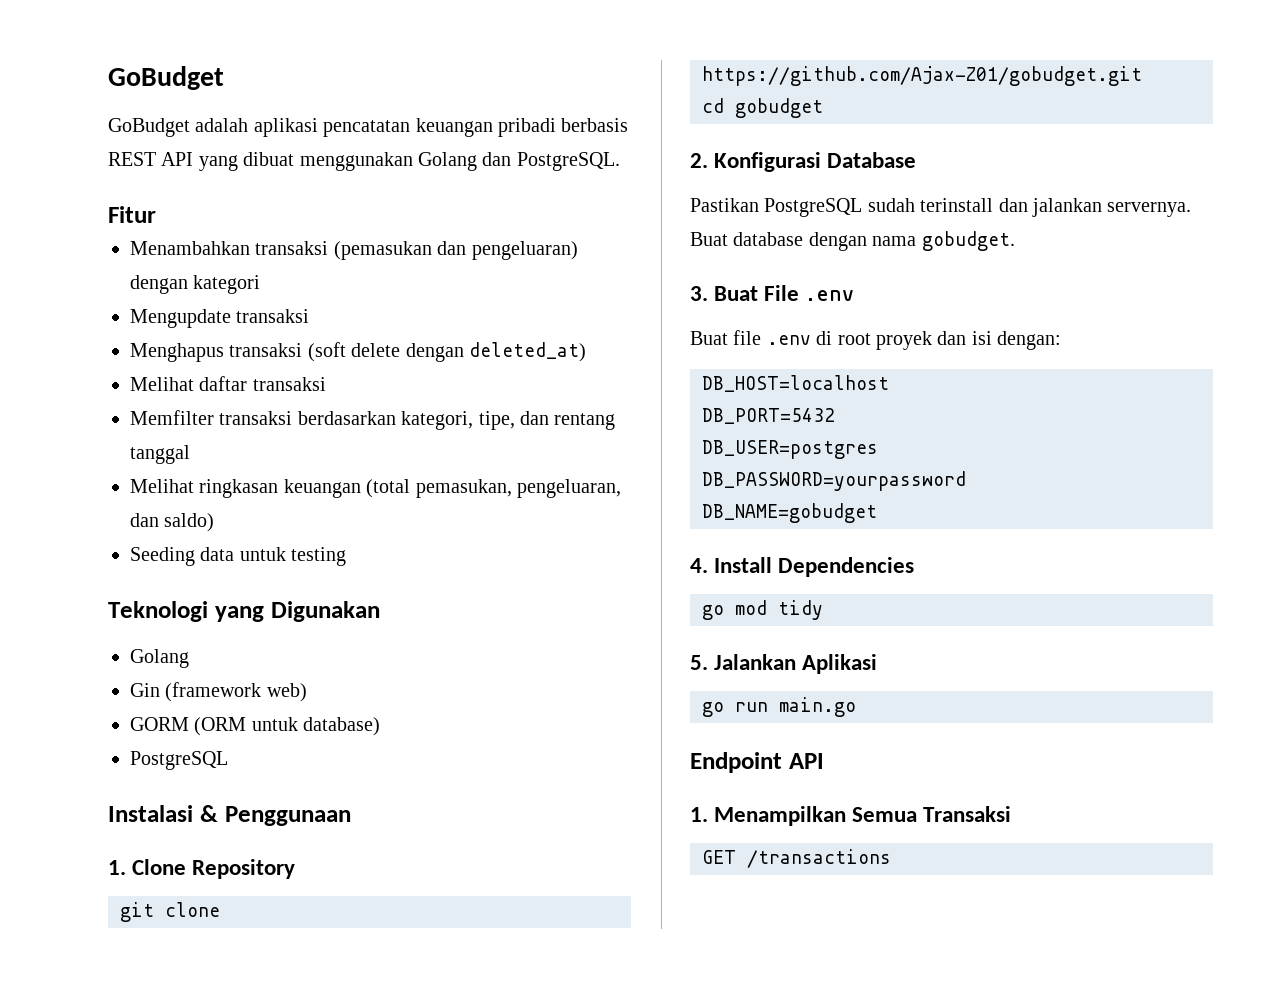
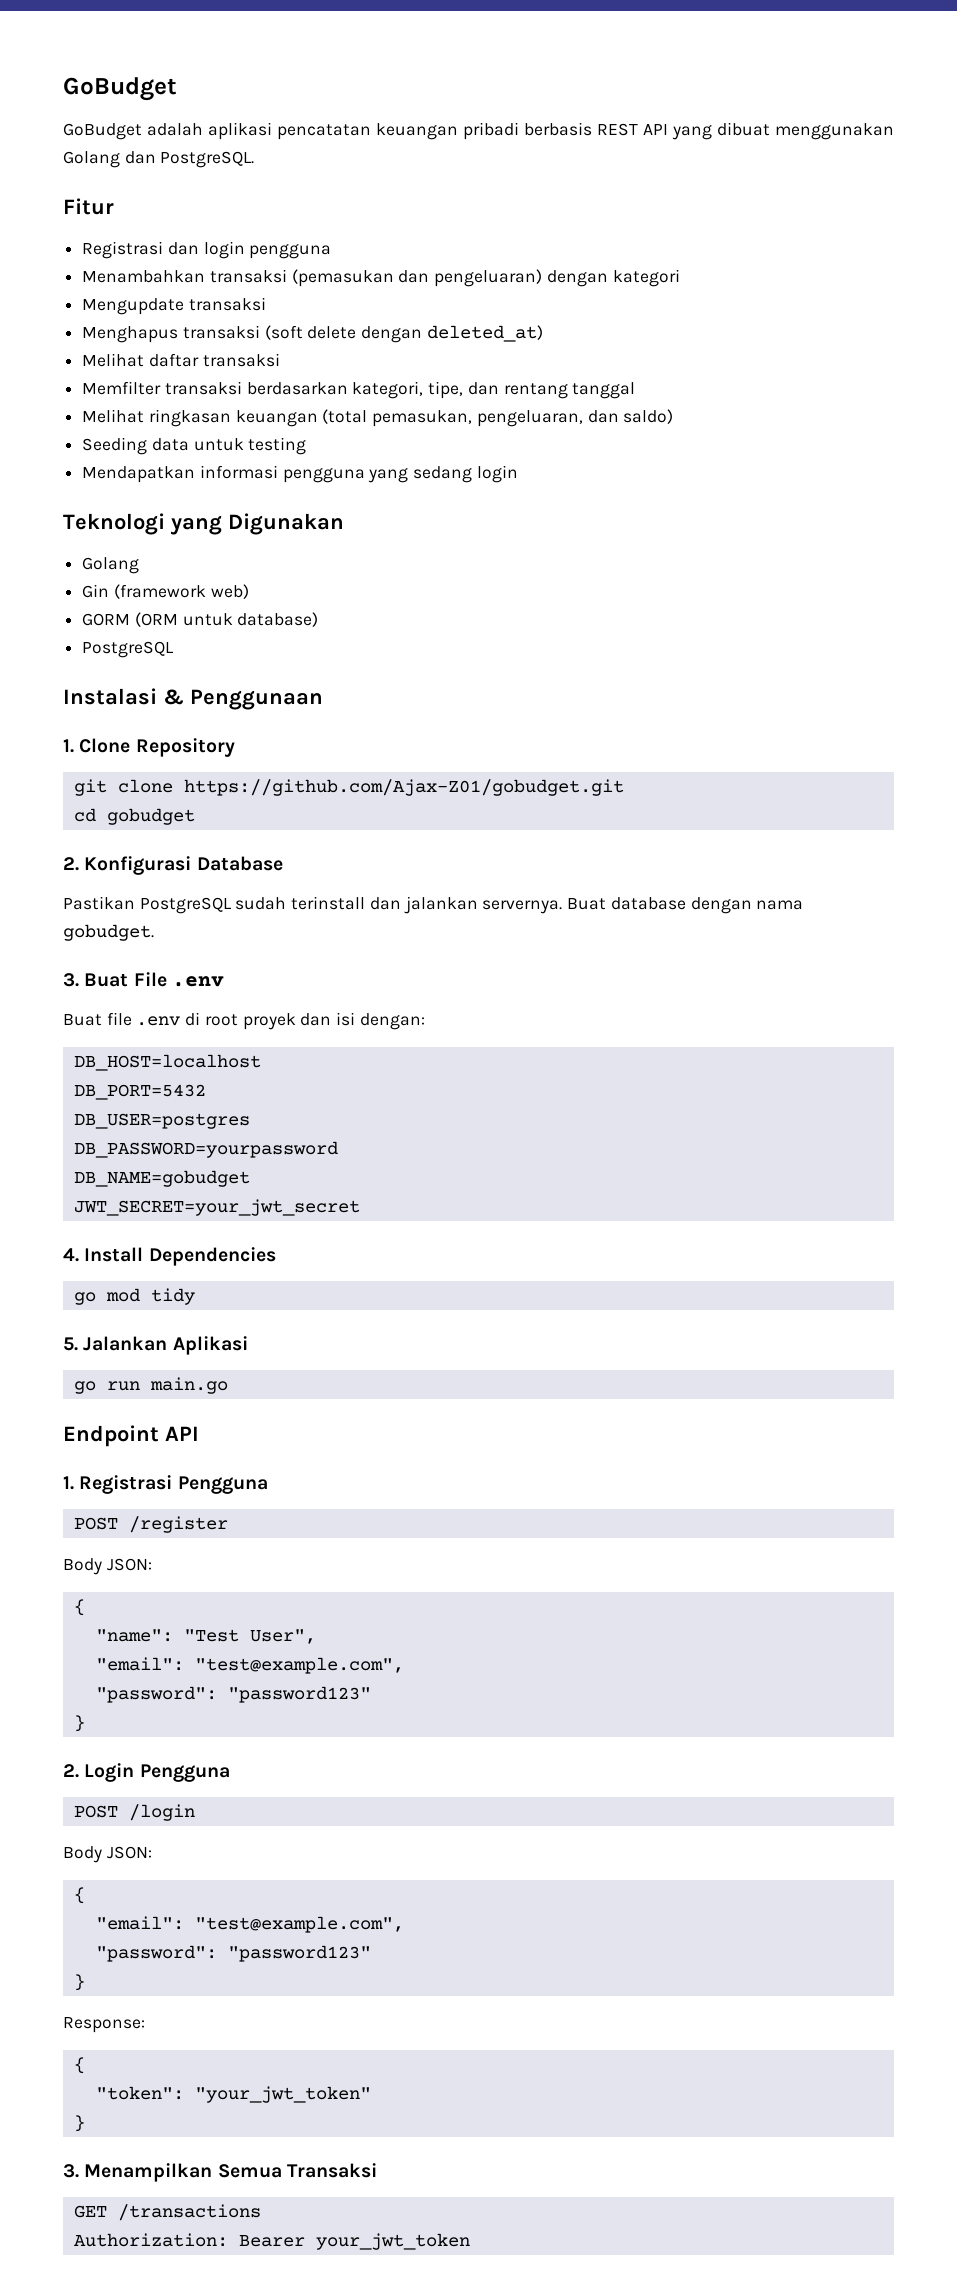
+ Registrasi dan login pengguna
+ Mendapatkan informasi pengguna yang sedang login
+ JWT_SECRET=your_jwt_secret
- 1. Menampilkan Semua Transaksi
+ 1. Registrasi Pengguna
+ POST /register
+ Body JSON:
+ {
+ "name": "Test User",
+ "email": "test@example.com",
+ "password": "password123"
+ }
+ 2. Login Pengguna
+ POST /login
+ Body JSON:
+ {
+ "email": "test@example.com",
+ "password": "password123"
+ }
+ Response:
+ {
+ "token": "your_jwt_token"
+ }
+ 3. Menampilkan Semua Transaksi
+ Authorization: Bearer your_jwt_token

